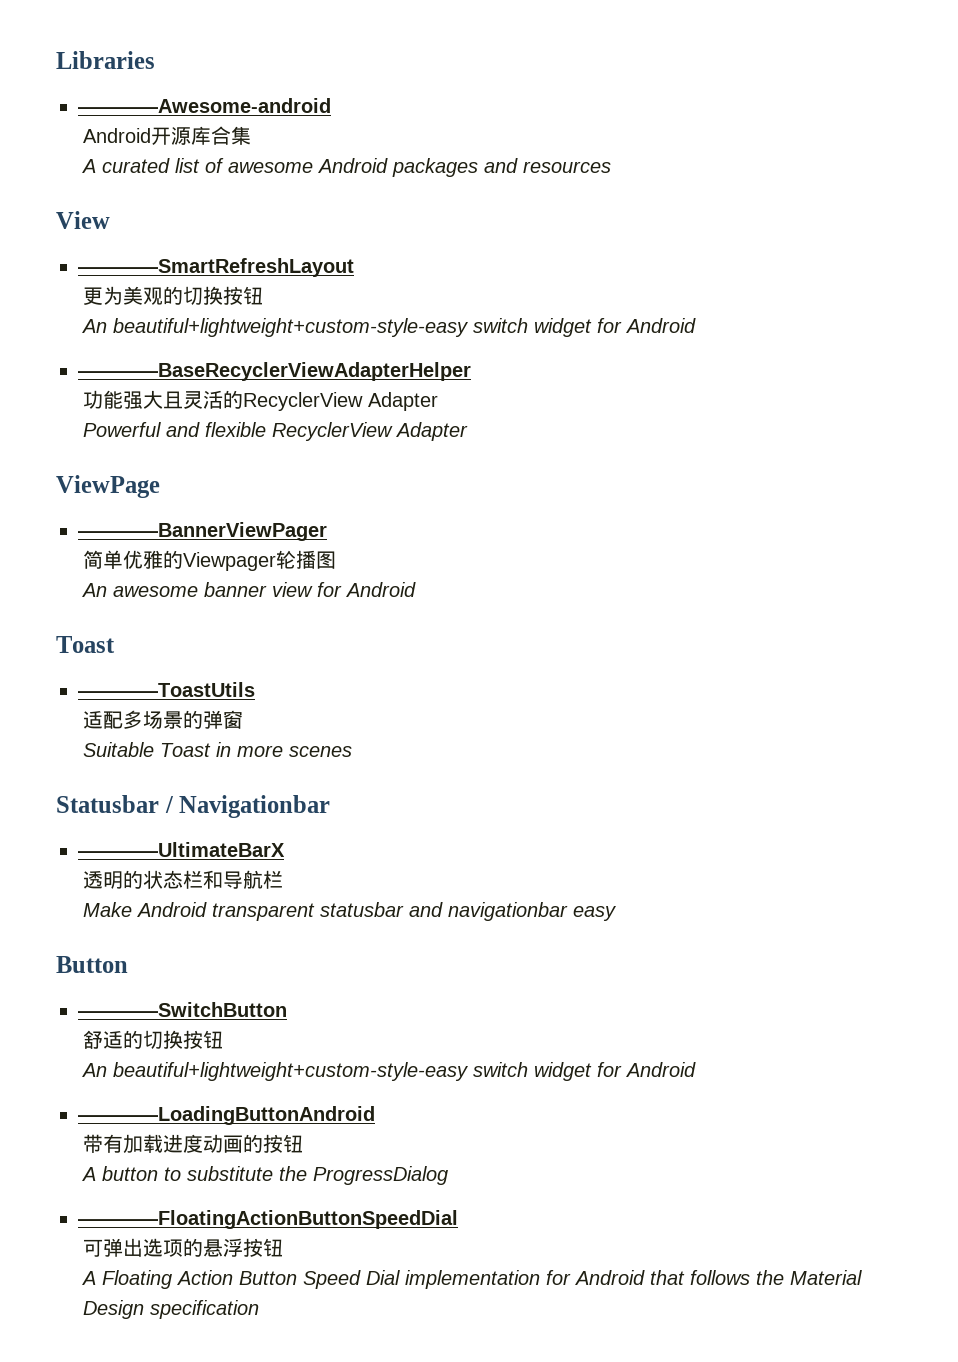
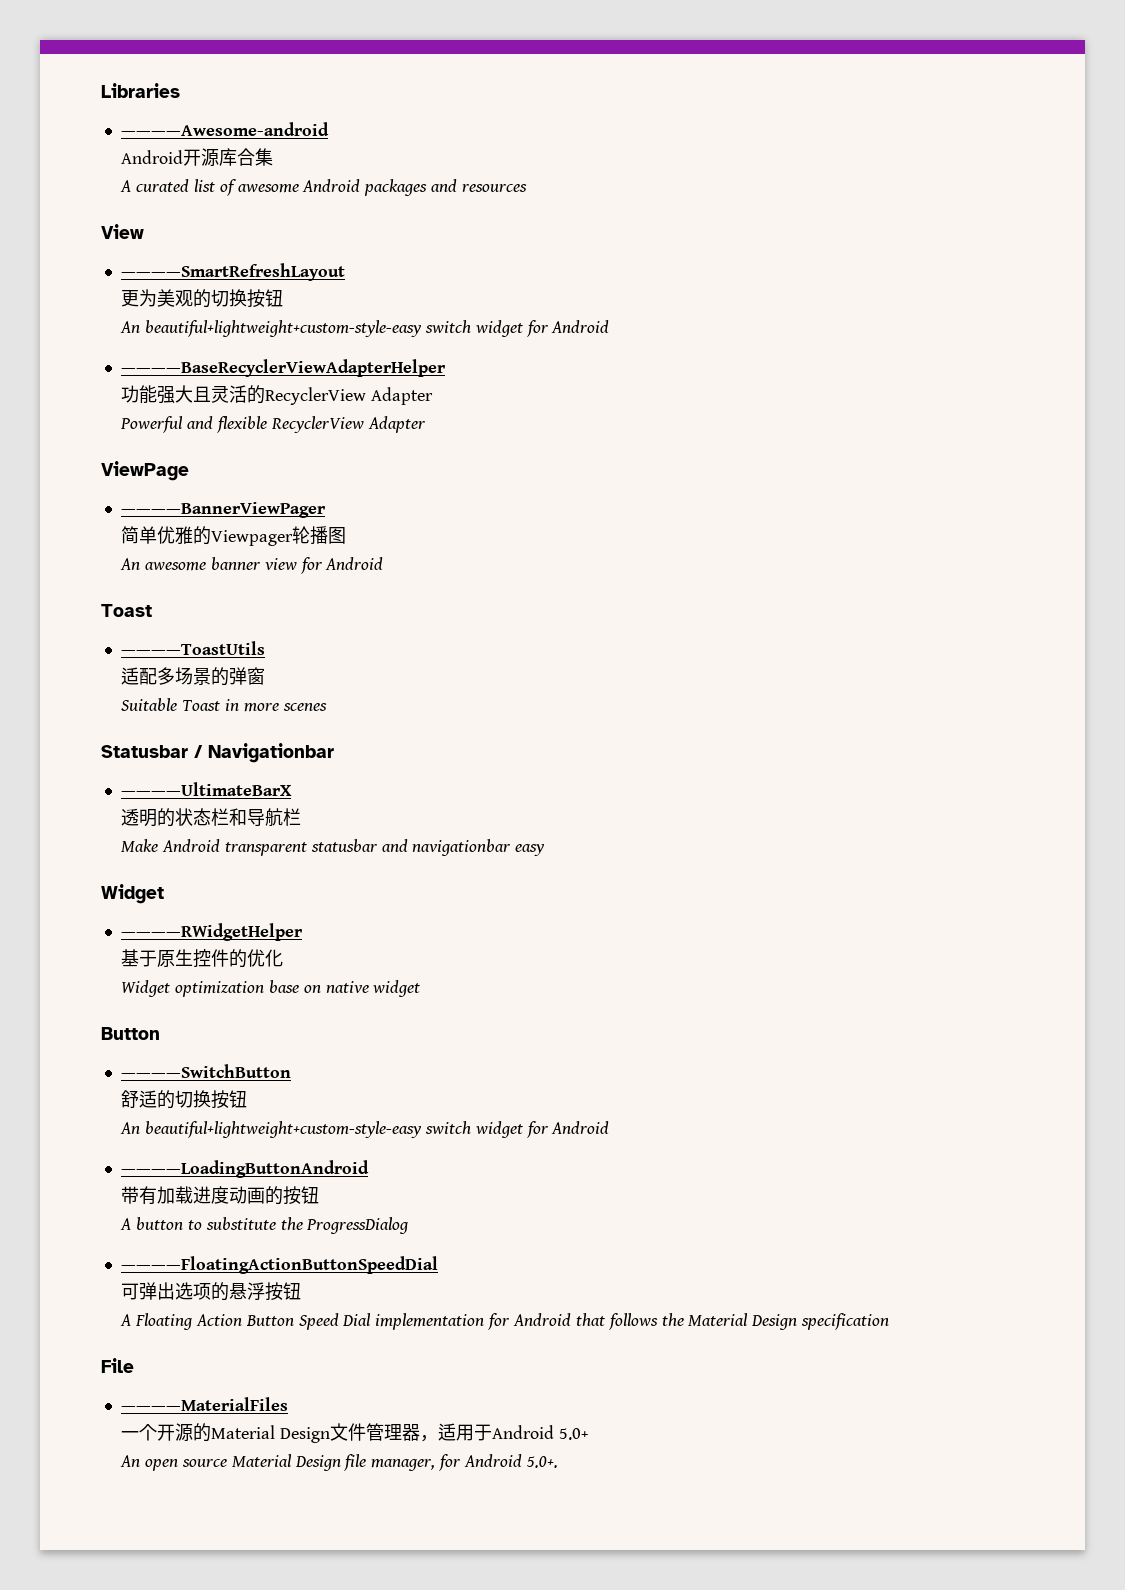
  Make Android transparent statusbar and navigationbar easy
+ Widget
+ ————RWidgetHelper
+ 基于原生控件的优化
+ Widget optimization base on native widget
+ File
+ ————MaterialFiles
+ 一个开源的Material Design文件管理器，适用于Android 5.0+
+ An open source Material Design file manager, for Android 5.0+.

